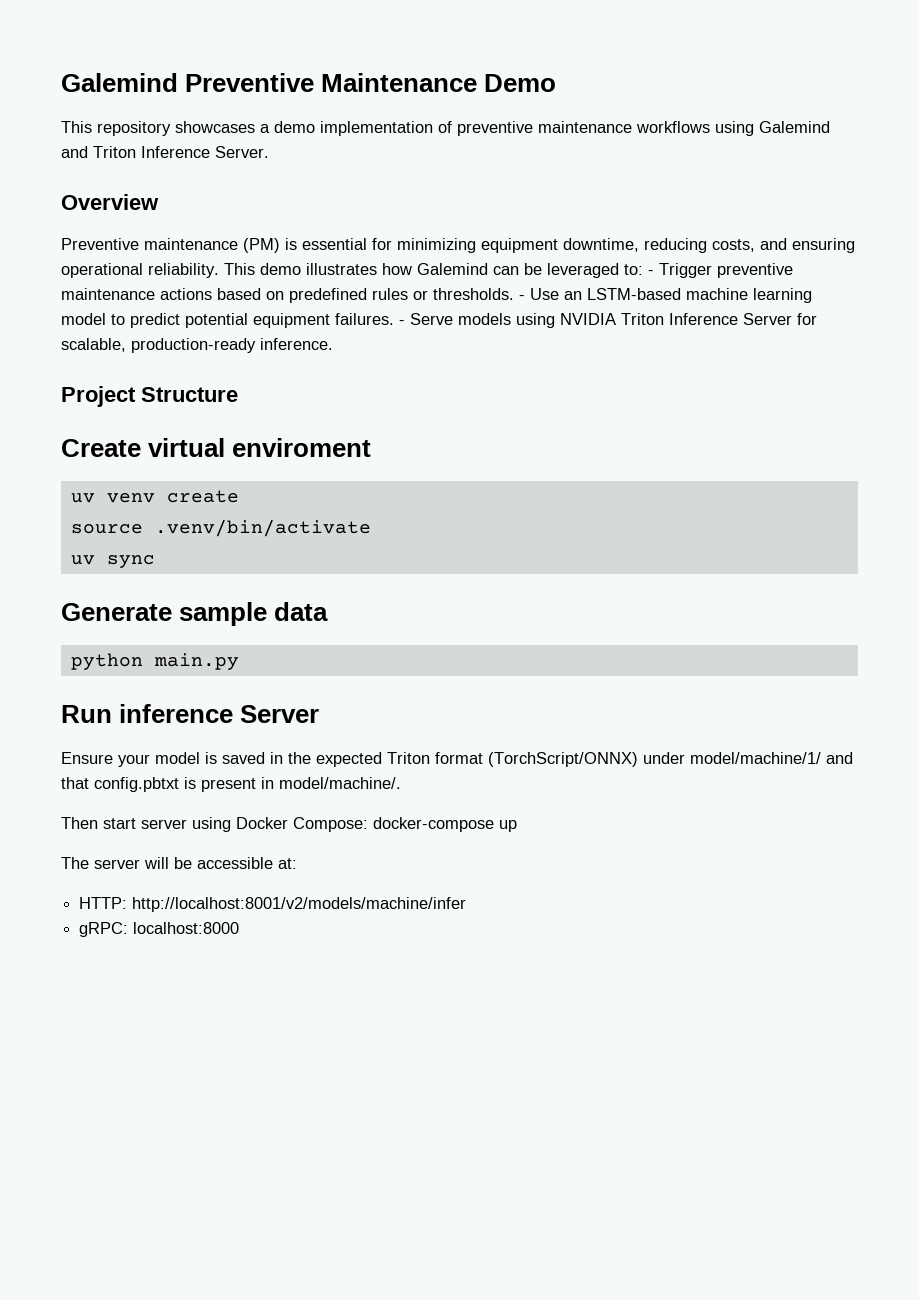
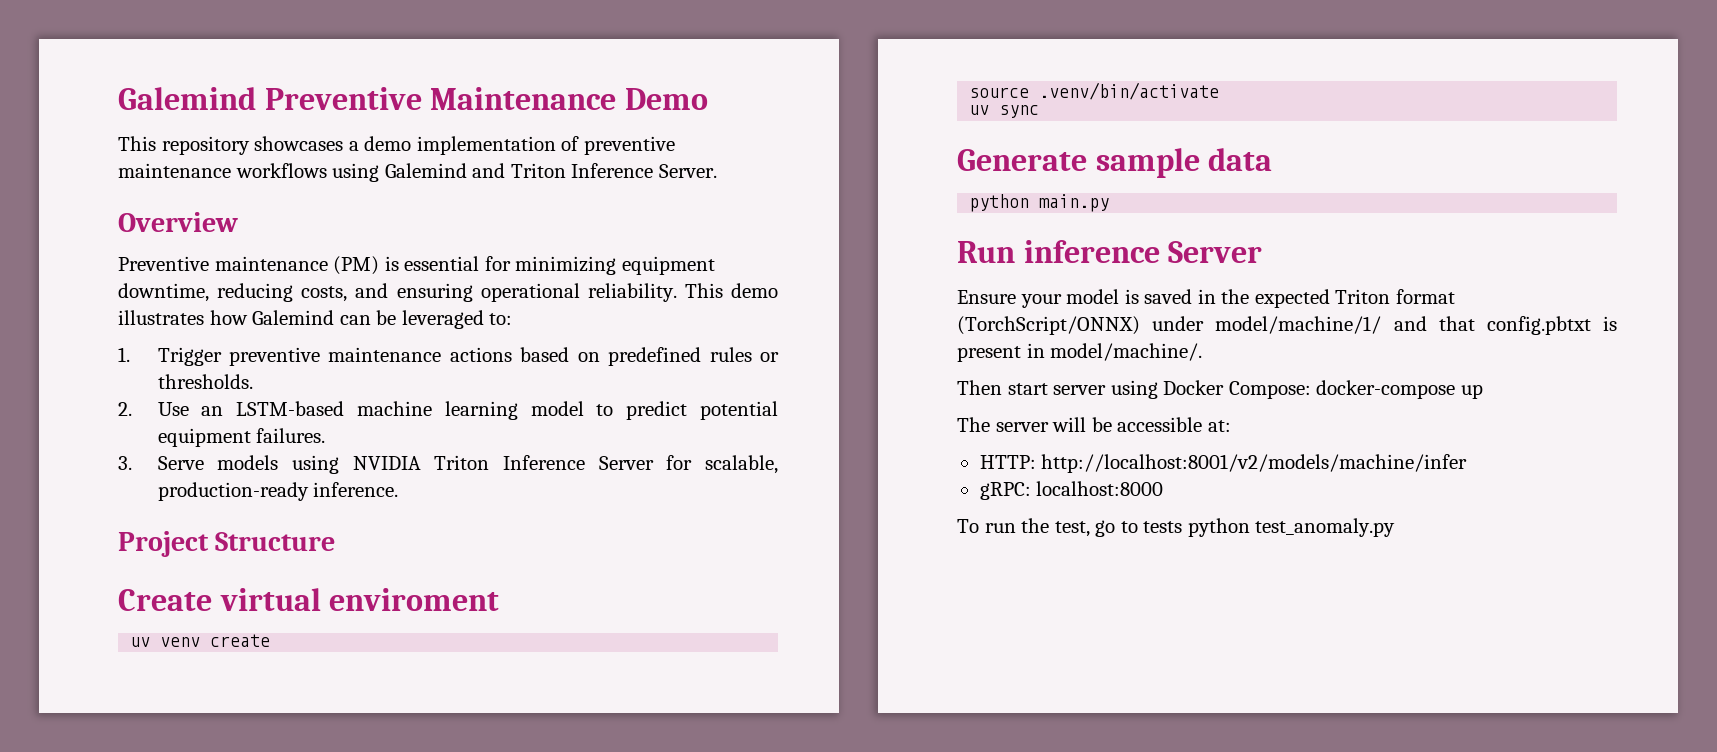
- This demo illustrates how Galemind can be leveraged to: - Trigger preventive maintenance actions based on predefined rules or thresholds. - Use an LSTM-based machine learning model to predict potential equipment failures. - Serve models using NVIDIA Triton Inference Server for scalable, production-ready inference.
+ This demo illustrates how Galemind can be leveraged to:
+ 1. Trigger preventive maintenance actions based on predefined rules or thresholds.
+ 2. Use an LSTM-based machine learning model to predict potential equipment failures.
+ 3. Serve models using NVIDIA Triton Inference Server for scalable, production-ready inference.
+ To run the test, go to tests python test_anomaly.py

